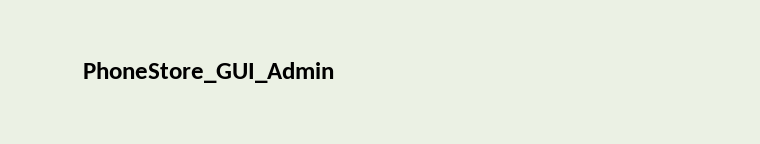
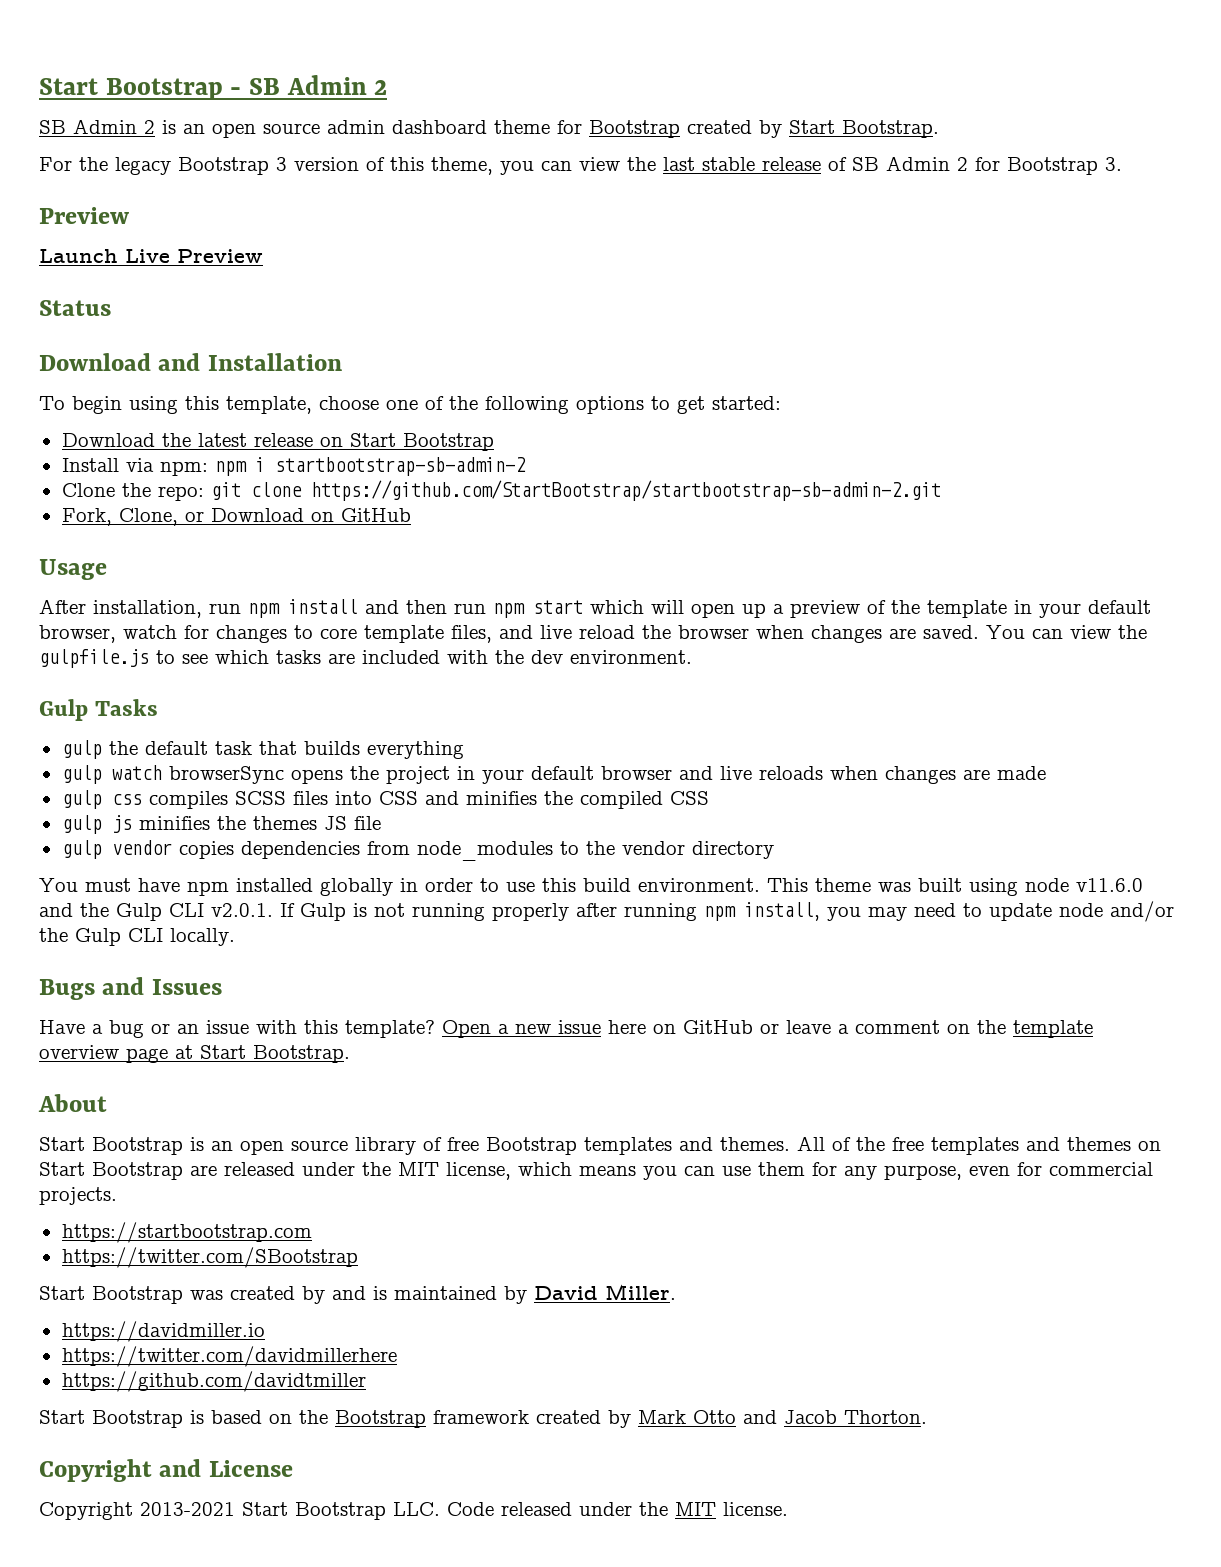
- PhoneStore_GUI_Admin
+ Start Bootstrap - SB Admin 2
+ SB Admin 2 is an open source admin dashboard theme for Bootstrap created by Start Bootstrap.
+ For the legacy Bootstrap 3 version of this theme, you can view the last stable release of SB Admin 2 for Bootstrap 3.
+ Preview
+ Launch Live Preview
+ Status
+ Download and Installation
+ To begin using this template, choose one of the following options to get started:
+ Download the latest release on Start Bootstrap
+ Install via npm: npm i startbootstrap-sb-admin-2
+ Clone the repo: git clone https://github.com/StartBootstrap/startbootstrap-sb-admin-2.git
+ Fork, Clone, or Download on GitHub
+ Usage
+ After installation, run npm install and then run npm start which will open up a preview of the template in your default browser, watch for changes to core template files, and live reload the browser when changes are saved. You can view the gulpfile.js to see which tasks are included with the dev environment.
+ Gulp Tasks
+ gulp the default task that builds everything
+ gulp watch browserSync opens the project in your default browser and live reloads when changes are made
+ gulp css compiles SCSS files into CSS and minifies the compiled CSS
+ gulp js minifies the themes JS file
+ gulp vendor copies dependencies from node_modules to the vendor directory
+ You must have npm installed globally in order to use this build environment. This theme was built using node v11.6.0 and the Gulp CLI v2.0.1. If Gulp is not running properly after running npm install, you may need to update node and/or the Gulp CLI locally.
+ Bugs and Issues
+ Have a bug or an issue with this template? Open a new issue here on GitHub or leave a comment on the template overview page at Start Bootstrap.
+ About
+ Start Bootstrap is an open source library of free Bootstrap templates and themes. All of the free templates and themes on Start Bootstrap are released under the MIT license, which means you can use them for any purpose, even for commercial projects.
+ https://startbootstrap.com
+ https://twitter.com/SBootstrap
+ Start Bootstrap was created by and is maintained by David Miller.
+ https://davidmiller.io
+ https://twitter.com/davidmillerhere
+ https://github.com/davidtmiller
+ Start Bootstrap is based on the Bootstrap framework created by Mark Otto and Jacob Thorton.
+ Copyright and License
+ Copyright 2013-2021 Start Bootstrap LLC. Code released under the MIT license.

